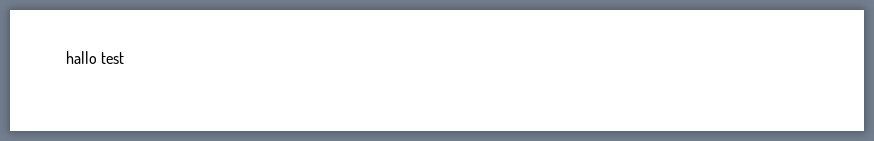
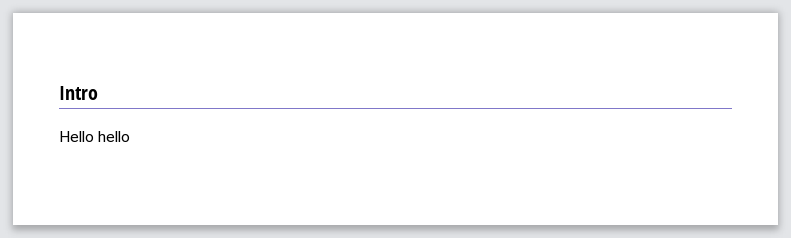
- hallo test
+ Intro
+ Hello hello

